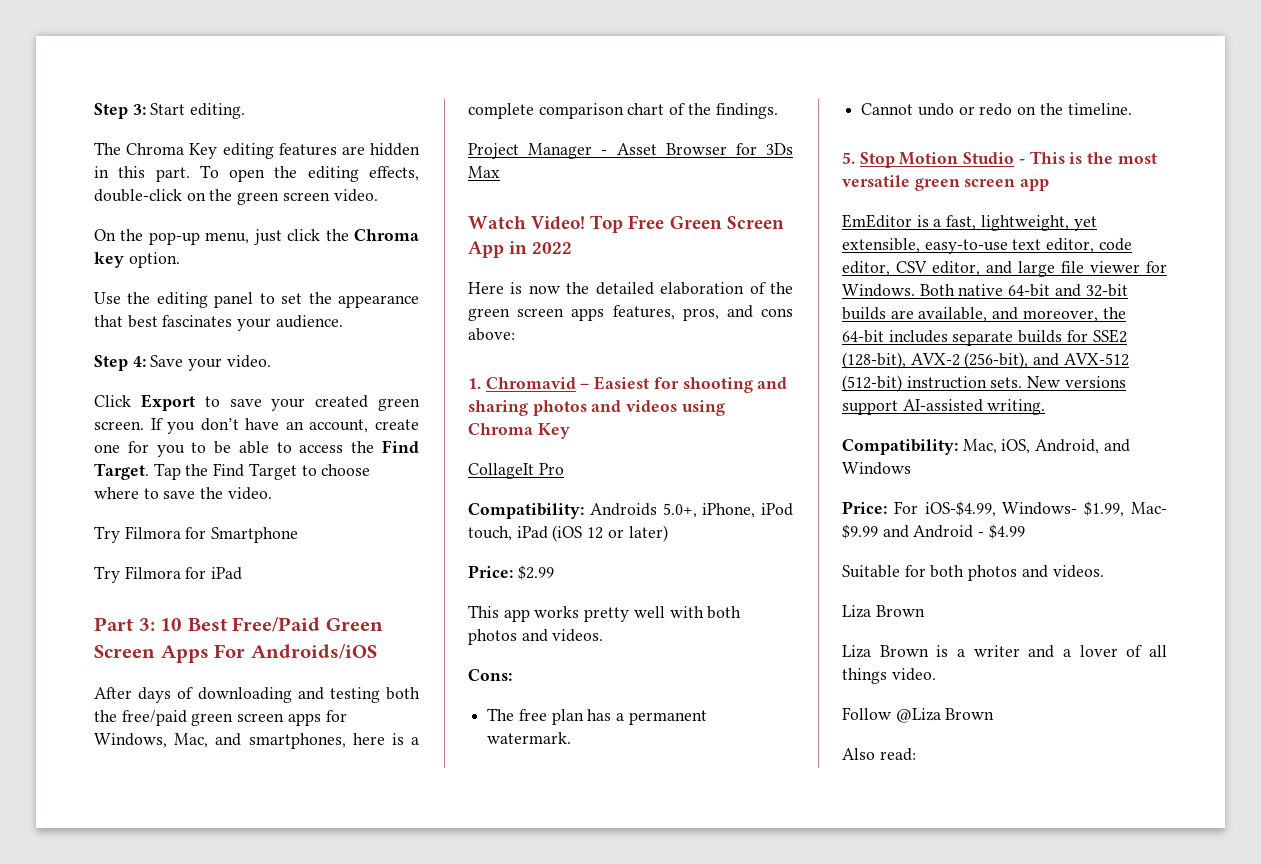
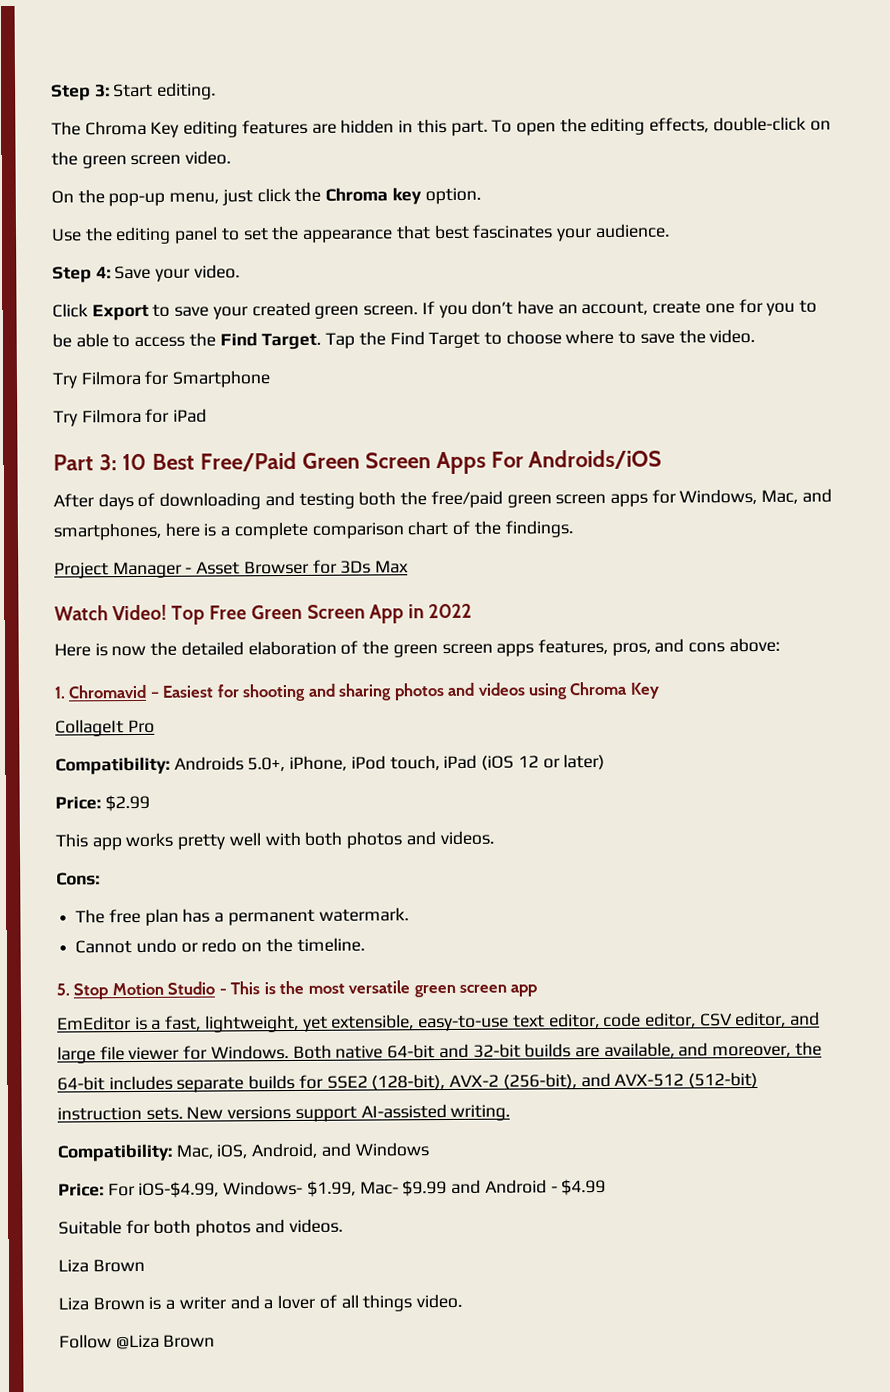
- Also read:

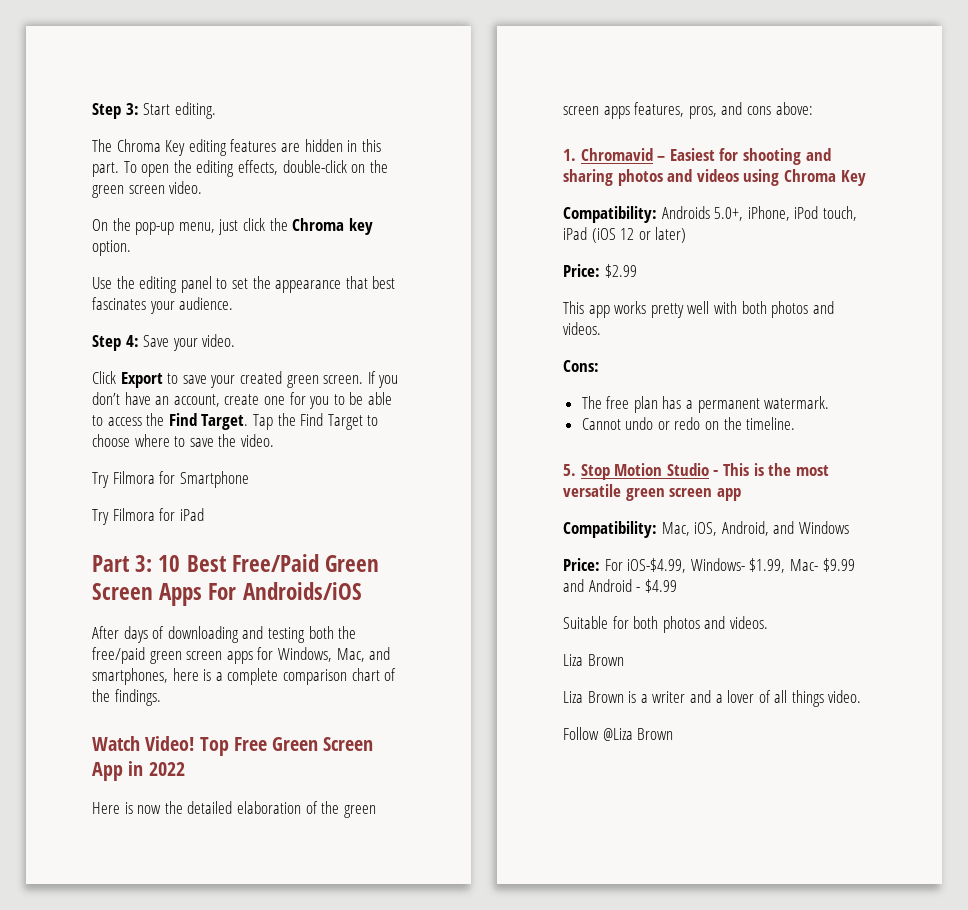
- Project Manager - Asset Browser for 3Ds Max
- CollageIt Pro
- EmEditor is a fast, lightweight, yet extensible, easy-to-use text editor, code editor, CSV editor, and large file viewer for Windows. Both native 64-bit and 32-bit builds are available, and moreover, the 64-bit includes separate builds for SSE2 (128-bit), AVX-2 (256-bit), and AVX-512 (512-bit) instruction sets. New versions support AI-assisted writing.

